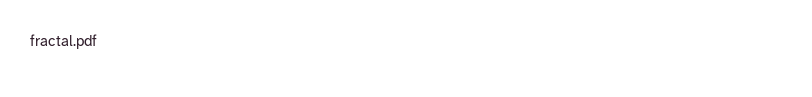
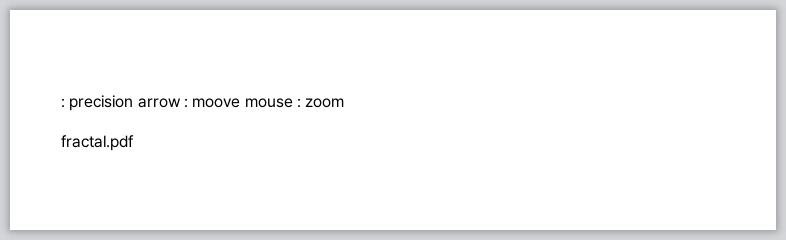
+ : precision arrow : moove mouse : zoom

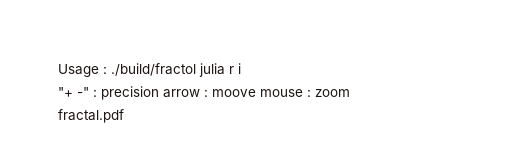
- : precision arrow : moove mouse : zoom
+ Usage : ./build/fractol julia r i
+ "+ -" : precision arrow : moove mouse : zoom

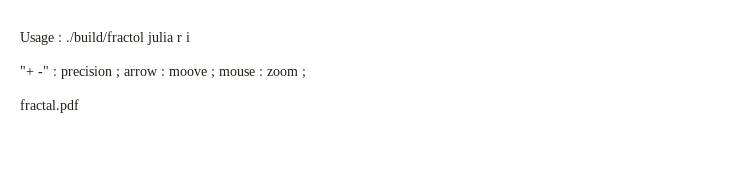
- "+ -" : precision arrow : moove mouse : zoom
+ "+ -" : precision ; arrow : moove ; mouse : zoom ;

